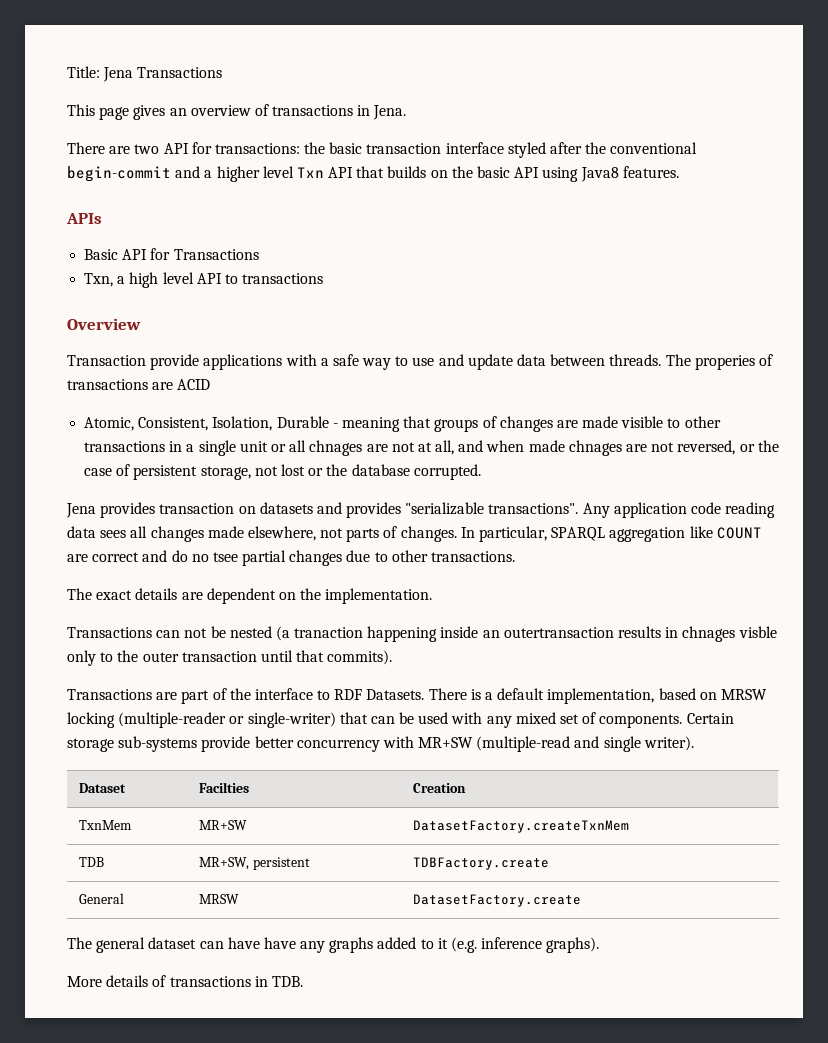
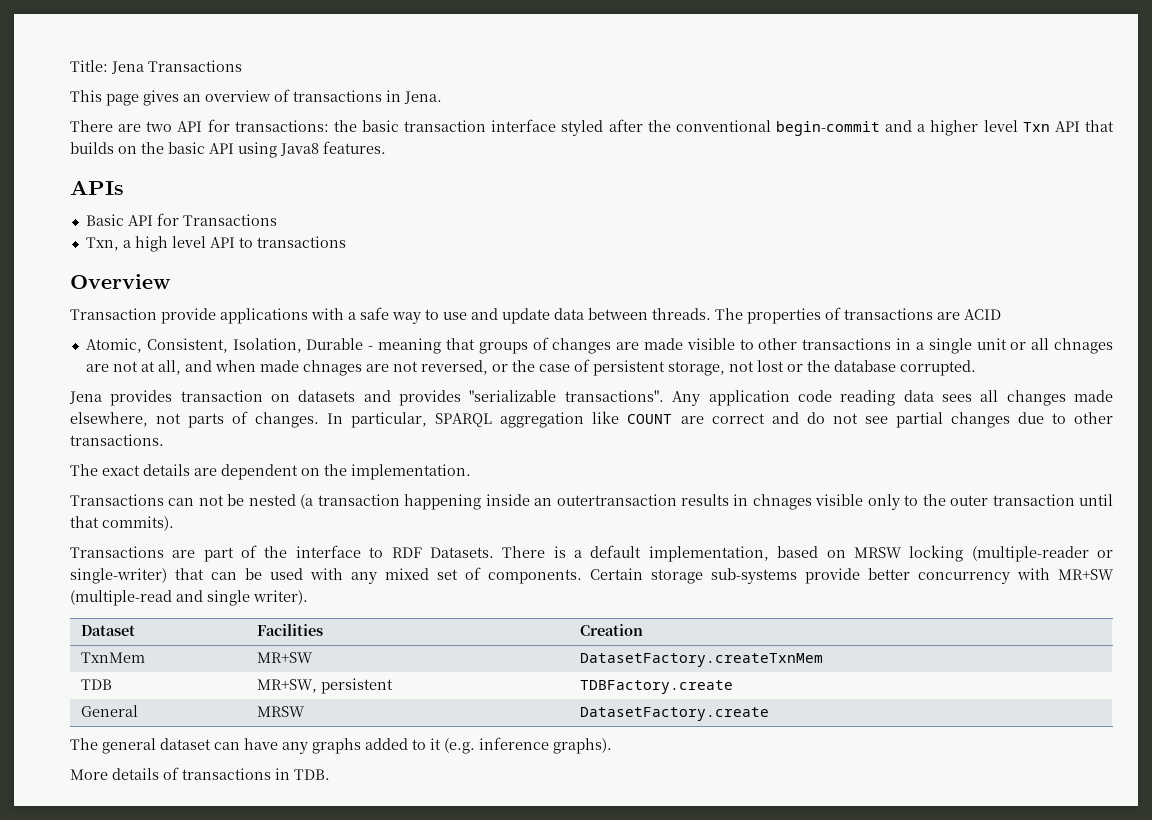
- The properies of transactions are ACID
+ The properties of transactions are ACID
- In particular, SPARQL aggregation like COUNT are correct and do no tsee partial changes due to other transactions.
+ In particular, SPARQL aggregation like COUNT are correct and do not see partial changes due to other transactions.
- Transactions can not be nested (a tranaction happening inside an outertransaction results in chnages visble only to the outer transaction until that commits).
+ Transactions can not be nested (a transaction happening inside an outertransaction results in chnages visible only to the outer transaction until that commits).
- Dataset | Facilties | Creation
+ Dataset | Facilities | Creation
- The general dataset can have have any graphs added to it (e.g. inference graphs).
+ The general dataset can have any graphs added to it (e.g. inference graphs).

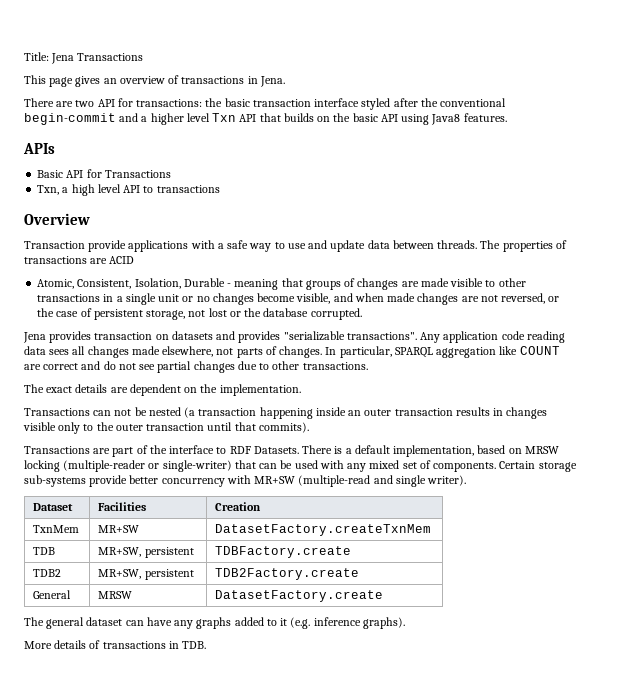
- Atomic, Consistent, Isolation, Durable - meaning that groups of changes are made visible to other transactions in a single unit or all chnages are not at all, and when made chnages are not reversed, or the case of persistent storage, not lost or the database corrupted.
+ Atomic, Consistent, Isolation, Durable - meaning that groups of changes are made visible to other transactions in a single unit or no changes become visible, and when made changes are not reversed, or the case of persistent storage, not lost or the database corrupted.
- Transactions can not be nested (a transaction happening inside an outertransaction results in chnages visible only to the outer transaction until that commits).
+ Transactions can not be nested (a transaction happening inside an outer transaction results in changes visible only to the outer transaction until that commits).
+ TDB2 | MR+SW, persistent | TDB2Factory.create

